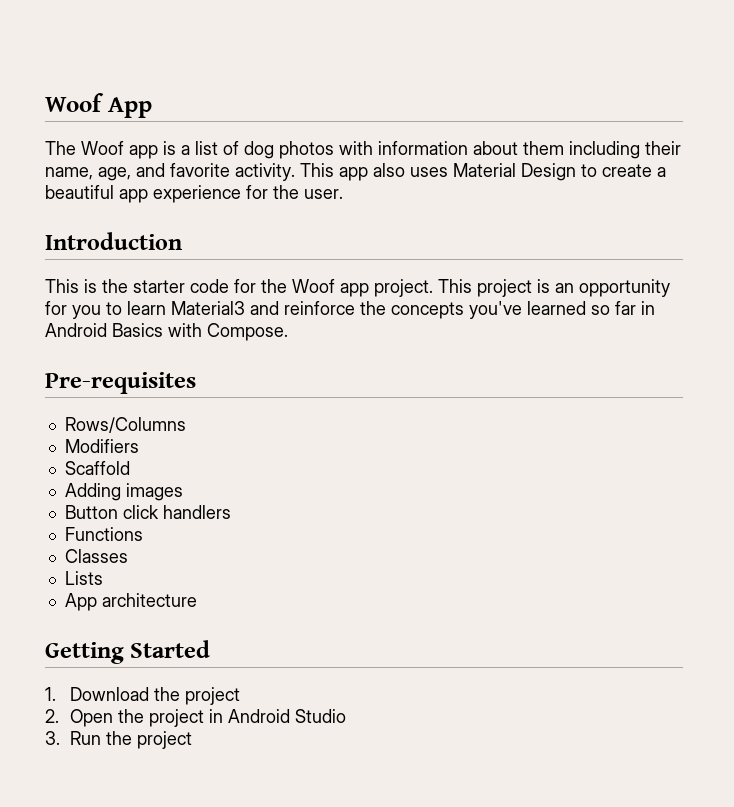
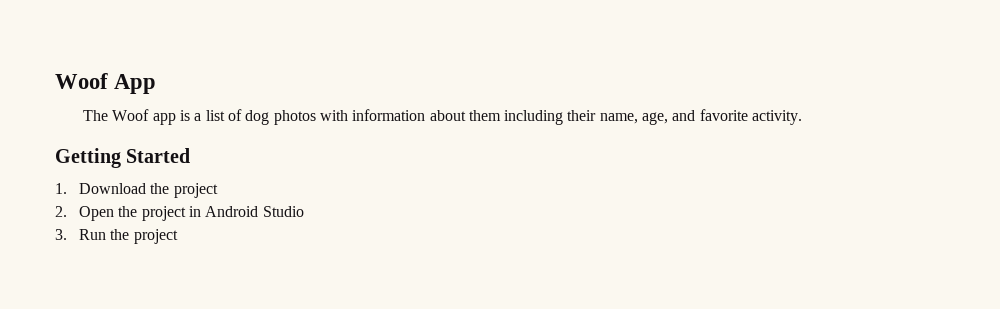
- This app also uses Material Design to create a beautiful app experience for the user.
- Introduction
- This is the starter code for the Woof app project. This project is an opportunity for you to learn Material3 and reinforce the concepts you've learned so far in Android Basics with Compose.
- Pre-requisites
- Rows/Columns
- Modifiers
- Scaffold
- Adding images
- Button click handlers
- Functions
- Classes
- Lists
- App architecture

